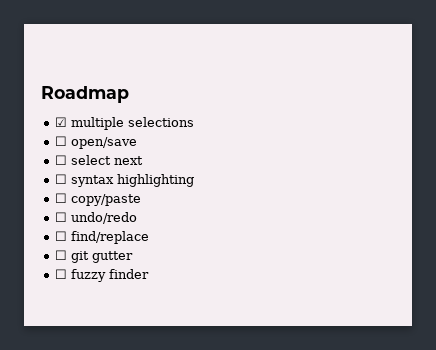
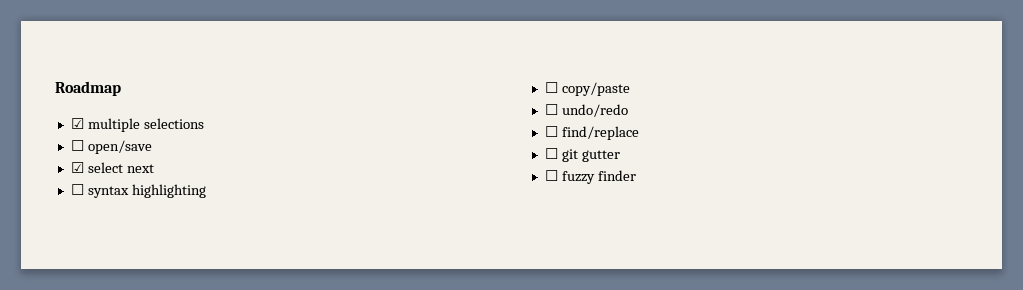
- ☐ select next
+ ☑ select next

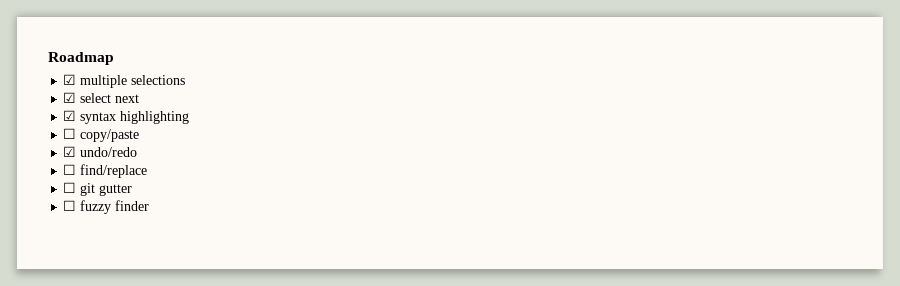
- ☐ open/save
- ☐ syntax highlighting
+ ☑ syntax highlighting
- ☐ undo/redo
+ ☑ undo/redo

